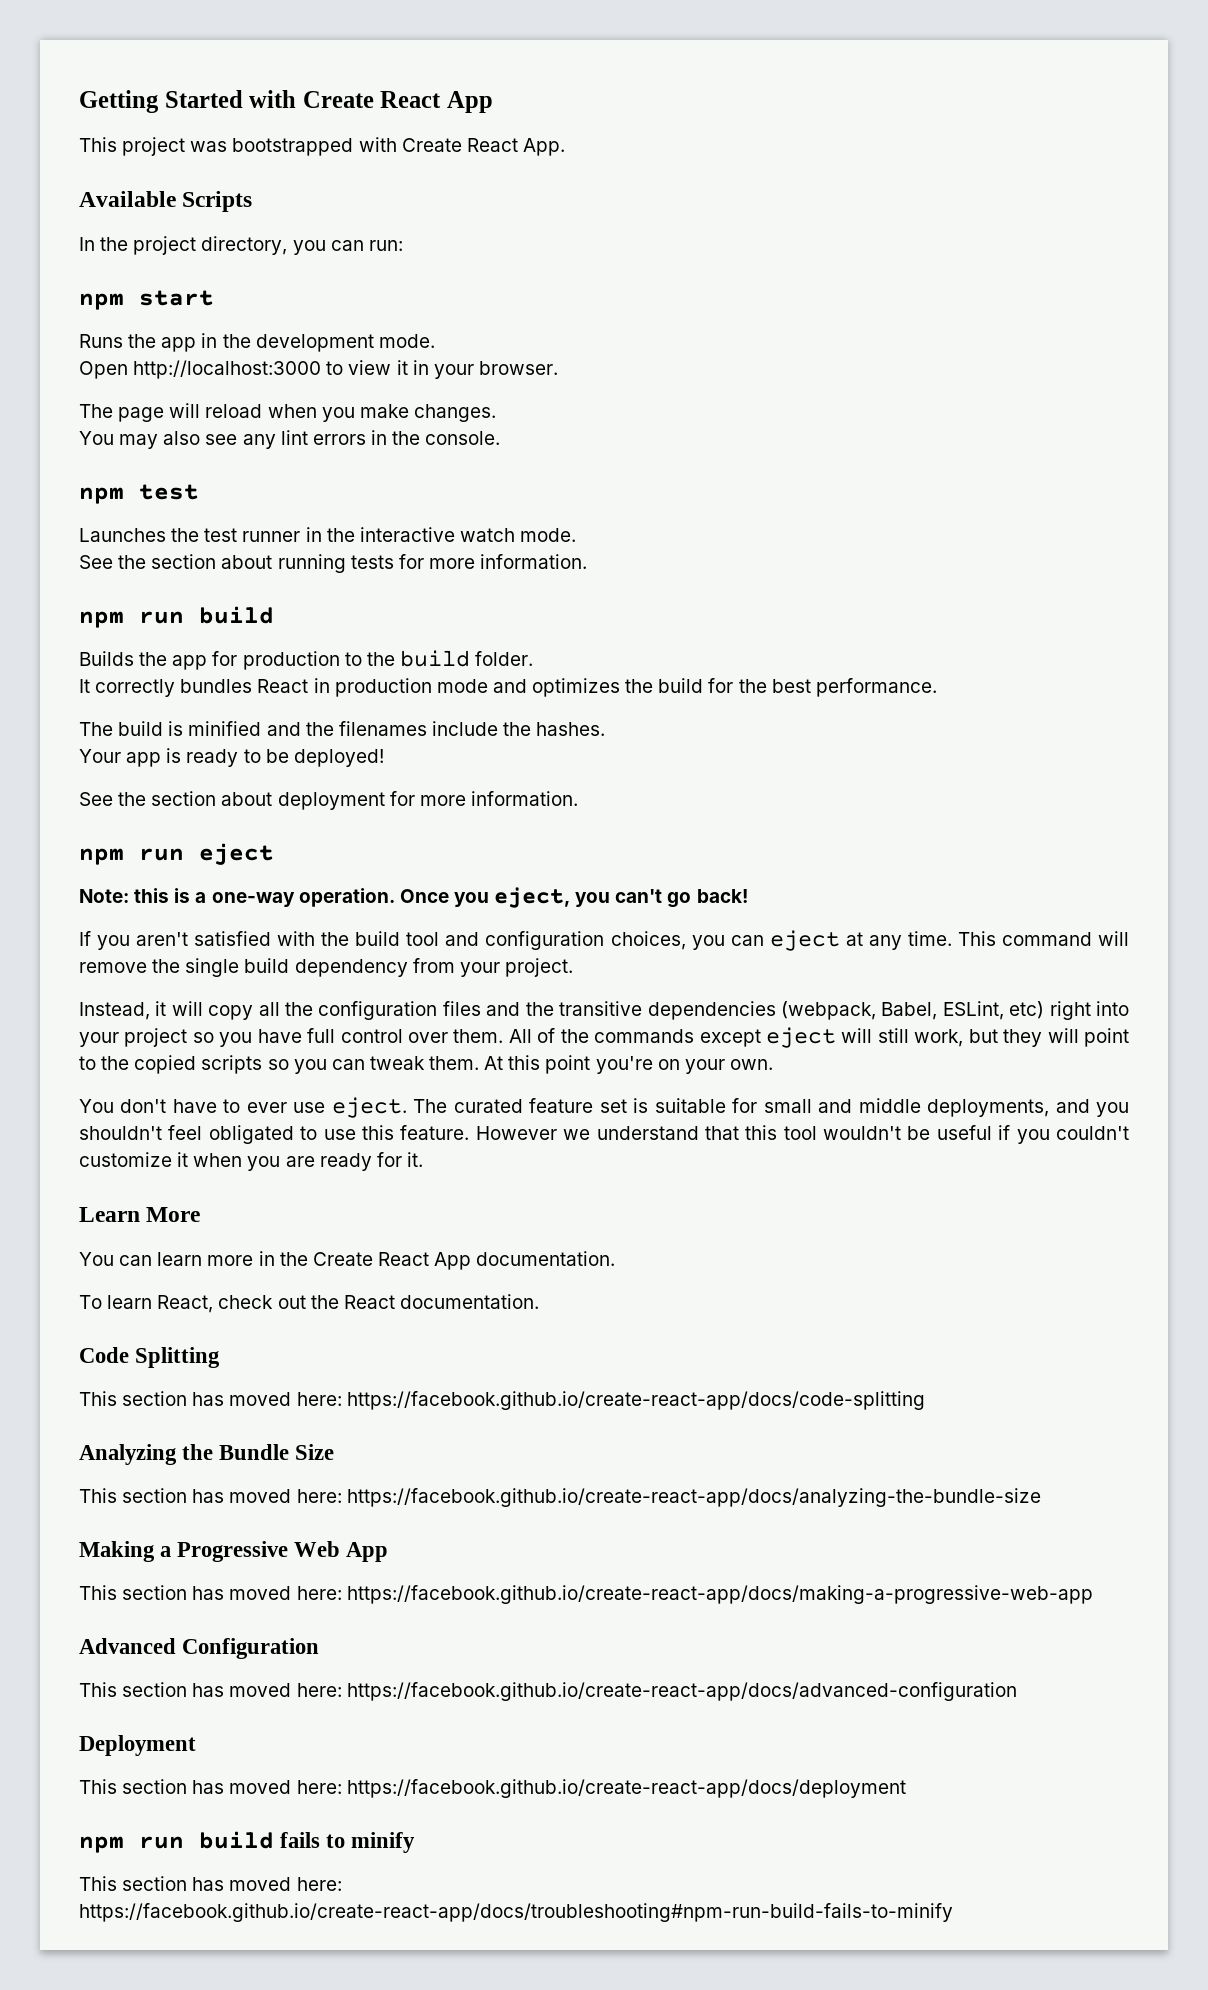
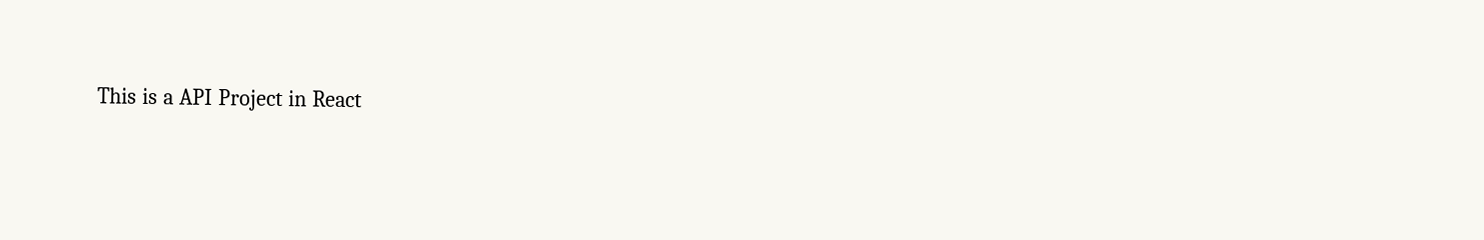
- Getting Started with Create React App
- This project was bootstrapped with Create React App.
- Available Scripts
- In the project directory, you can run:
- npm start
- Runs the app in the development mode.
- Open http://localhost:3000 to view it in your browser.
- The page will reload when you make changes.
- You may also see any lint errors in the console.
- npm test
- Launches the test runner in the interactive watch mode.
- See the section about running tests for more information.
- npm run build
- Builds the app for production to the build folder.
- It correctly bundles React in production mode and optimizes the build for the best performance.
- The build is minified and the filenames include the hashes.
- Your app is ready to be deployed!
- See the section about deployment for more information.
- npm run eject
- Note: this is a one-way operation. Once you eject, you can't go back!
- If you aren't satisfied with the build tool and configuration choices, you can eject at any time. This command will remove the single build dependency from your project.
- Instead, it will copy all the configuration files and the transitive dependencies (webpack, Babel, ESLint, etc) right into your project so you have full control over them. All of the commands except eject will still work, but they will point to the copied scripts so you can tweak them. At this point you're on your own.
- You don't have to ever use eject. The curated feature set is suitable for small and middle deployments, and you shouldn't feel obligated to use this feature. However we understand that this tool wouldn't be useful if you couldn't customize it when you are ready for it.
- Learn More
- You can learn more in the Create React App documentation.
- To learn React, check out the React documentation.
- Code Splitting
- This section has moved here: https://facebook.github.io/create-react-app/docs/code-splitting
- Analyzing the Bundle Size
- This section has moved here: https://facebook.github.io/create-react-app/docs/analyzing-the-bundle-size
- Making a Progressive Web App
- This section has moved here: https://facebook.github.io/create-react-app/docs/making-a-progressive-web-app
- Advanced Configuration
- This section has moved here: https://facebook.github.io/create-react-app/docs/advanced-configuration
- Deployment
- This section has moved here: https://facebook.github.io/create-react-app/docs/deployment
- npm run build fails to minify
- This section has moved here: https://facebook.github.io/create-react-app/docs/troubleshooting#npm-run-build-fails-to-minify
+ This is a API Project in React

